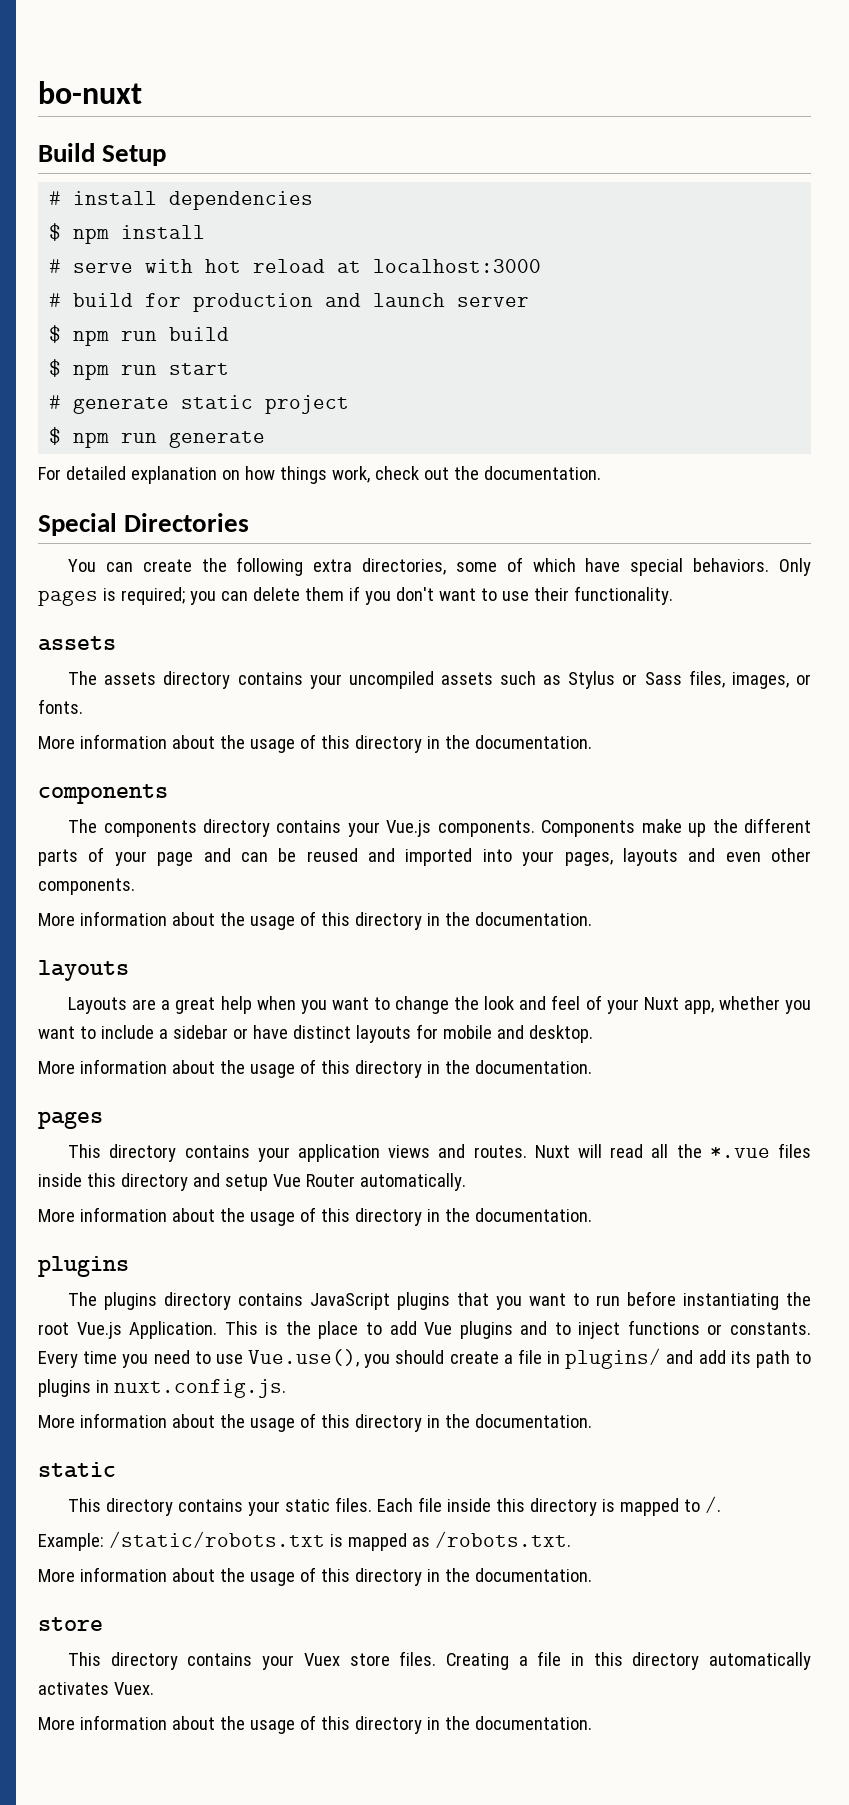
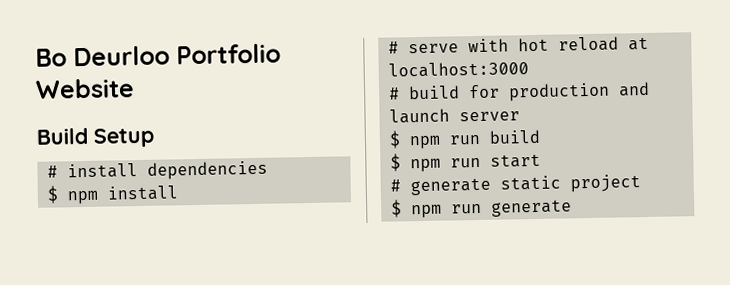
- bo-nuxt
+ Bo Deurloo Portfolio Website
- For detailed explanation on how things work, check out the documentation.
- Special Directories
- You can create the following extra directories, some of which have special behaviors. Only pages is required; you can delete them if you don't want to use their functionality.
- assets
- The assets directory contains your uncompiled assets such as Stylus or Sass files, images, or fonts.
- More information about the usage of this directory in the documentation.
- components
- The components directory contains your Vue.js components. Components make up the different parts of your page and can be reused and imported into your pages, layouts and even other components.
- More information about the usage of this directory in the documentation.
- layouts
- Layouts are a great help when you want to change the look and feel of your Nuxt app, whether you want to include a sidebar or have distinct layouts for mobile and desktop.
- More information about the usage of this directory in the documentation.
- pages
- This directory contains your application views and routes. Nuxt will read all the *.vue files inside this directory and setup Vue Router automatically.
- More information about the usage of this directory in the documentation.
- plugins
- The plugins directory contains JavaScript plugins that you want to run before instantiating the root Vue.js Application. This is the place to add Vue plugins and to inject functions or constants. Every time you need to use Vue.use(), you should create a file in plugins/ and add its path to plugins in nuxt.config.js.
- More information about the usage of this directory in the documentation.
- static
- This directory contains your static files. Each file inside this directory is mapped to /.
- Example: /static/robots.txt is mapped as /robots.txt.
- More information about the usage of this directory in the documentation.
- store
- This directory contains your Vuex store files. Creating a file in this directory automatically activates Vuex.
- More information about the usage of this directory in the documentation.

